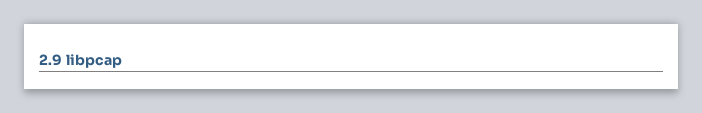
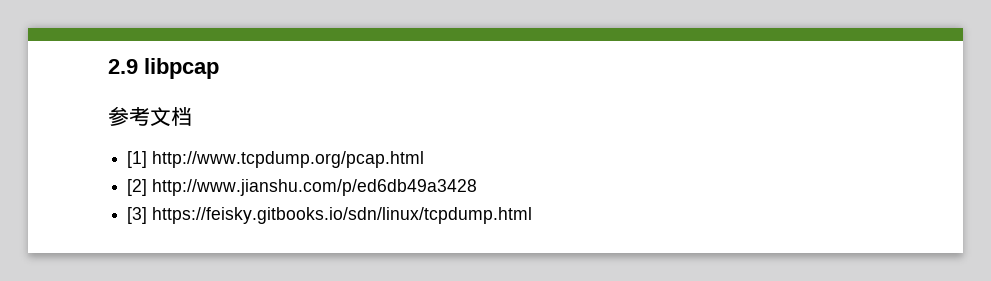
+ 参考文档
+ [1] http://www.tcpdump.org/pcap.html
+ [2] http://www.jianshu.com/p/ed6db49a3428
+ [3] https://feisky.gitbooks.io/sdn/linux/tcpdump.html

